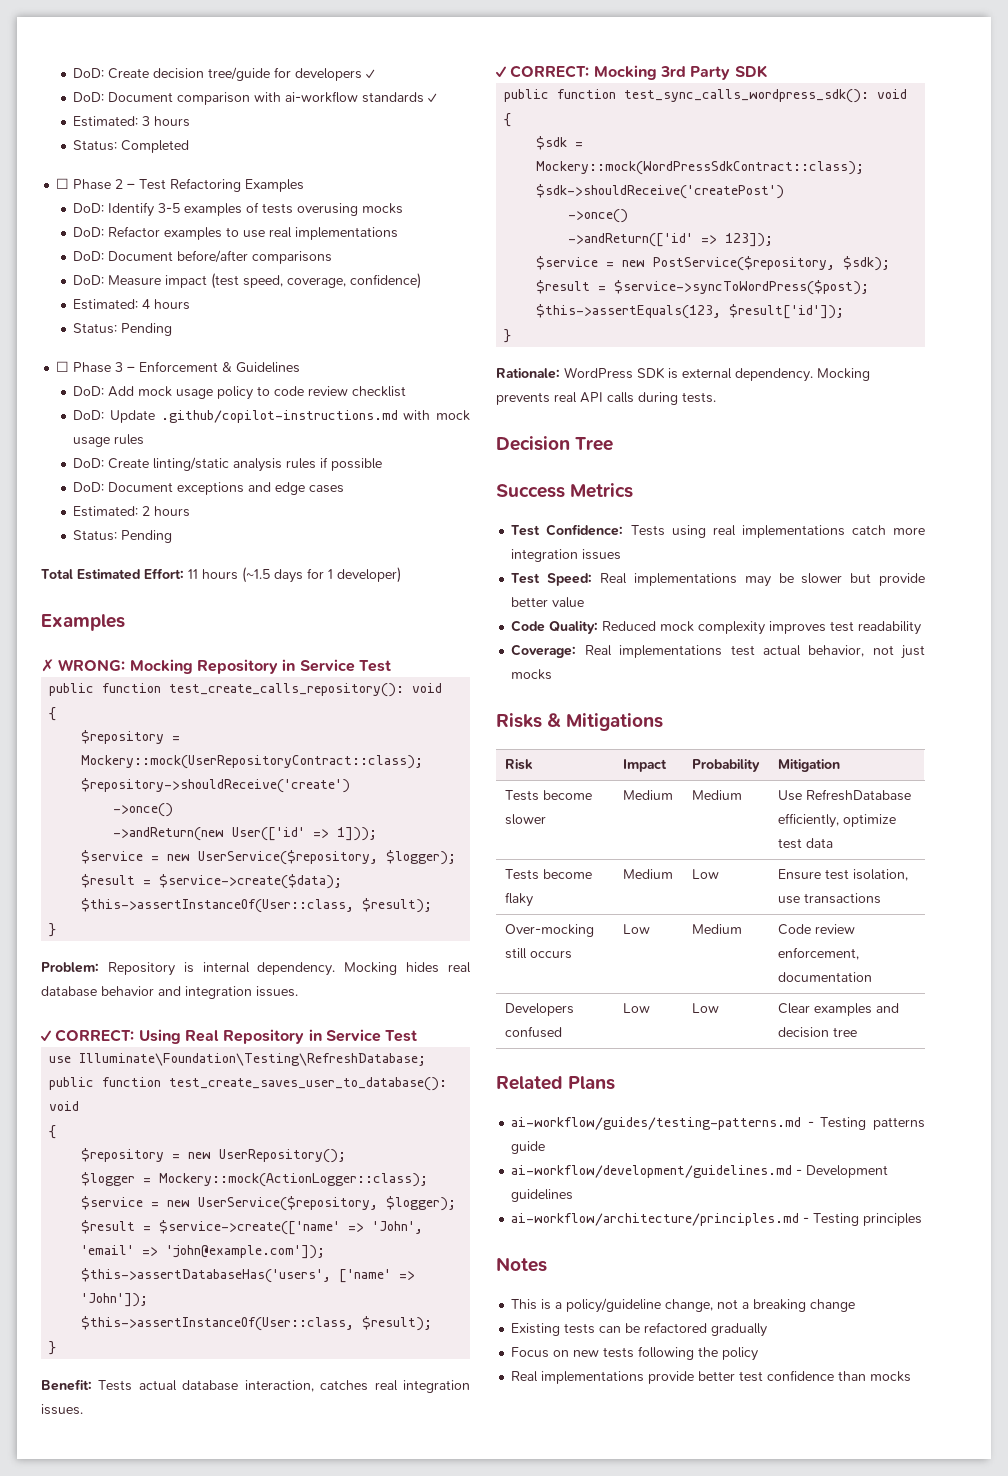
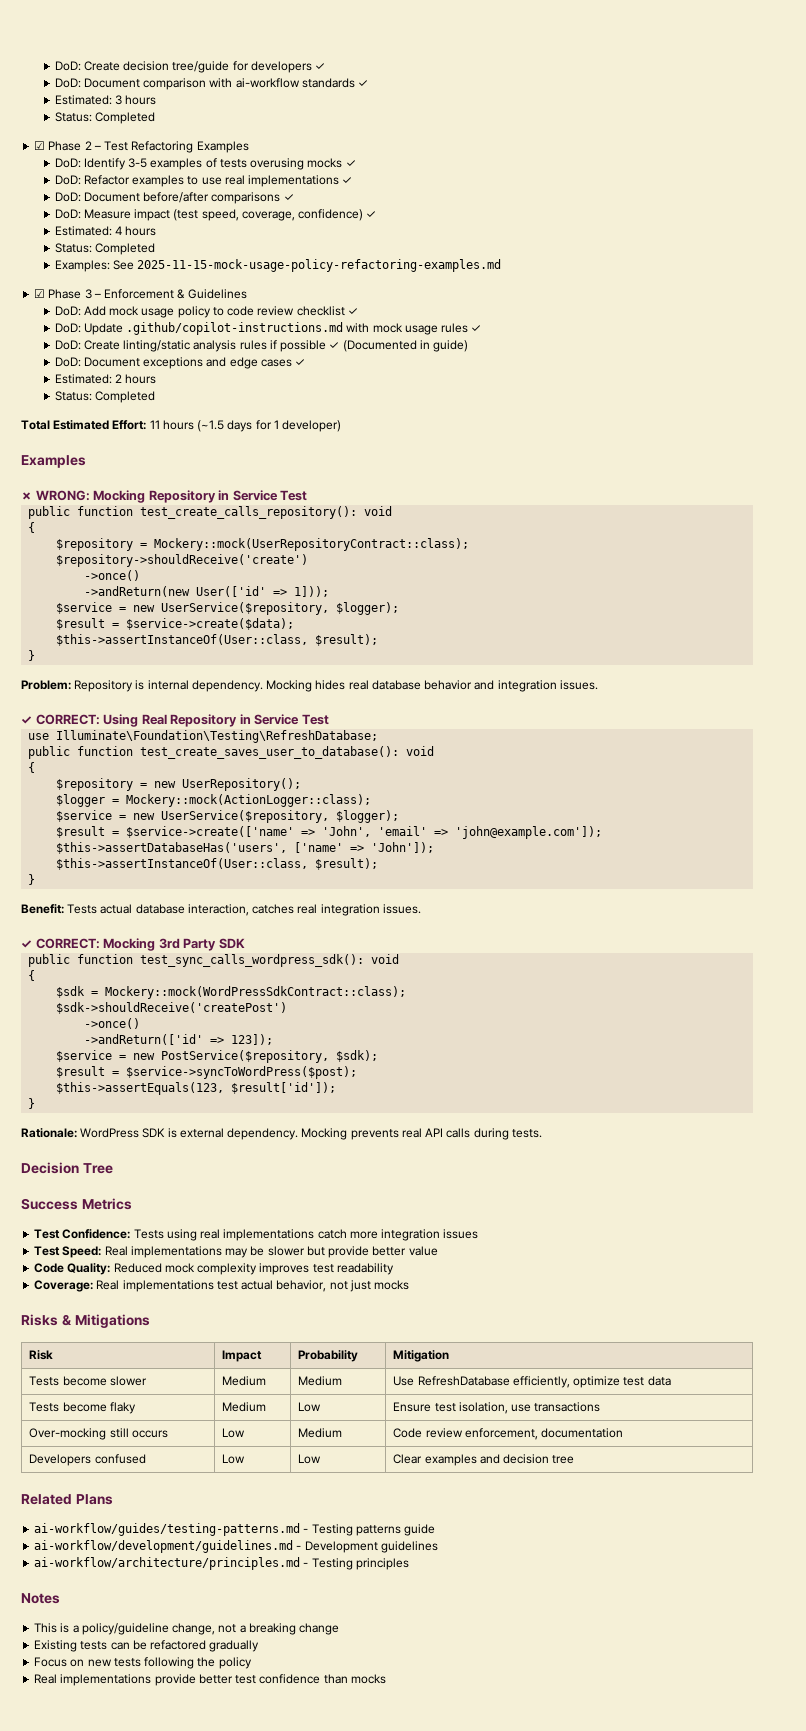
- ☐ Phase 2 – Test Refactoring Examples
+ ☑ Phase 2 – Test Refactoring Examples
- DoD: Identify 3-5 examples of tests overusing mocks
+ DoD: Identify 3-5 examples of tests overusing mocks ✓
- DoD: Refactor examples to use real implementations
+ DoD: Refactor examples to use real implementations ✓
- DoD: Document before/after comparisons
+ DoD: Document before/after comparisons ✓
- DoD: Measure impact (test speed, coverage, confidence)
+ DoD: Measure impact (test speed, coverage, confidence) ✓
  Estimated: 4 hours
- Status: Pending
- ☐ Phase 3 – Enforcement & Guidelines
+ Status: Completed
+ Examples: See 2025-11-15-mock-usage-policy-refactoring-examples.md
+ ☑ Phase 3 – Enforcement & Guidelines
- DoD: Add mock usage policy to code review checklist
+ DoD: Add mock usage policy to code review checklist ✓
- DoD: Update .github/copilot-instructions.md with mock usage rules
+ DoD: Update .github/copilot-instructions.md with mock usage rules ✓
- DoD: Create linting/static analysis rules if possible
+ DoD: Create linting/static analysis rules if possible ✓ (Documented in guide)
- DoD: Document exceptions and edge cases
+ DoD: Document exceptions and edge cases ✓
  Estimated: 2 hours
- Status: Pending
+ Status: Completed

